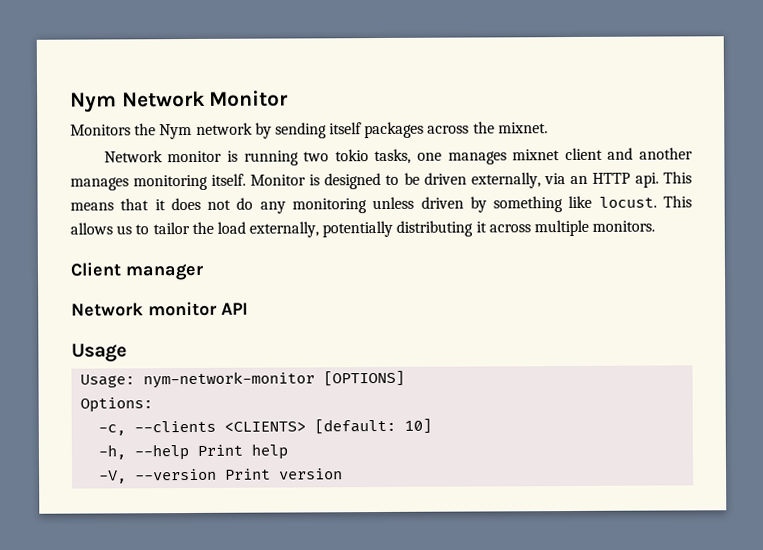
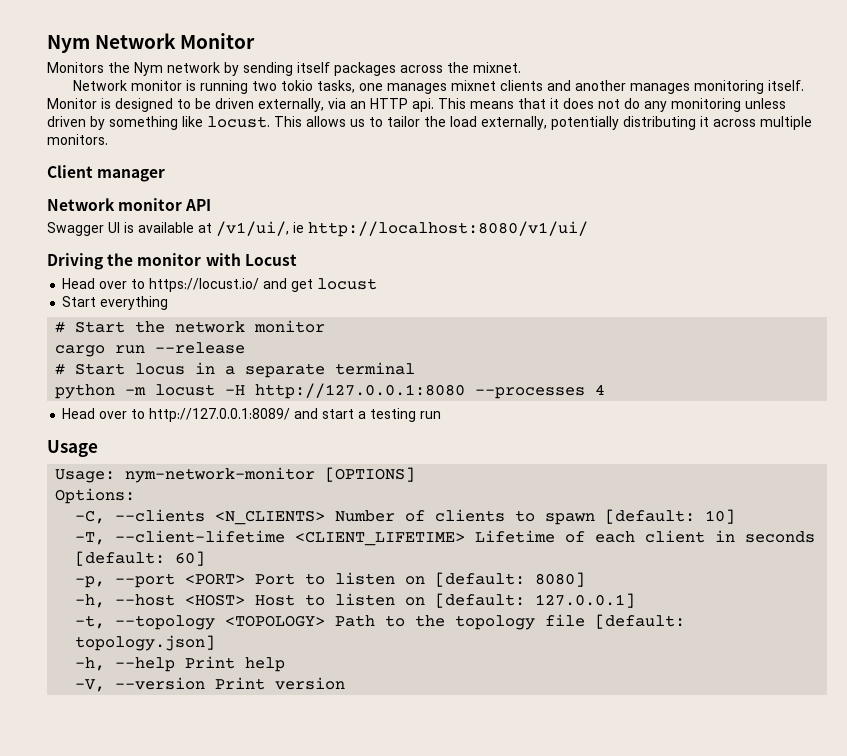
- Network monitor is running two tokio tasks, one manages mixnet client and another manages monitoring itself.
+ Network monitor is running two tokio tasks, one manages mixnet clients and another manages monitoring itself.
+ Swagger UI is available at /v1/ui/, ie http://localhost:8080/v1/ui/
+ Driving the monitor with Locust
+ Head over to https://locust.io/ and get locust
+ Start everything
+ # Start the network monitor
+ cargo run --release
+ # Start locus in a separate terminal
+ python -m locust -H http://127.0.0.1:8080 --processes 4
+ Head over to http://127.0.0.1:8089/ and start a testing run
- -c, --clients <CLIENTS> [default: 10]
+ -C, --clients <N_CLIENTS> Number of clients to spawn [default: 10]
+ -T, --client-lifetime <CLIENT_LIFETIME> Lifetime of each client in seconds [default: 60]
+ -p, --port <PORT> Port to listen on [default: 8080]
+ -h, --host <HOST> Host to listen on [default: 127.0.0.1]
+ -t, --topology <TOPOLOGY> Path to the topology file [default: topology.json]

